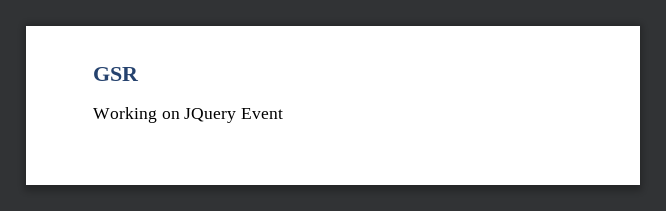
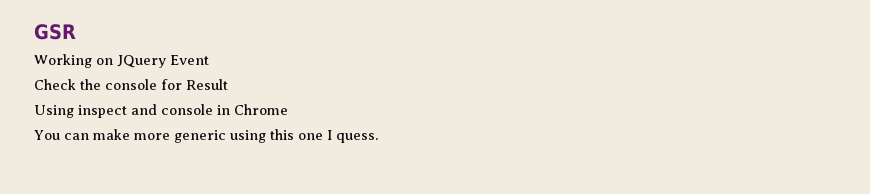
+ Check the console for Result
+ Using inspect and console in Chrome
+ You can make more generic using this one I quess.

